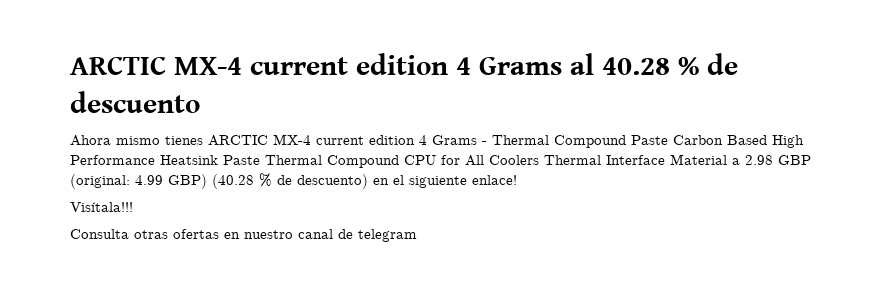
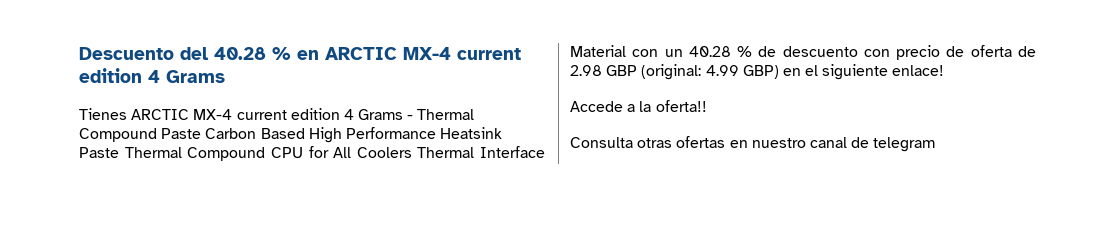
- ARCTIC MX-4 current edition 4 Grams al 40.28 % de descuento
- Ahora mismo tienes ARCTIC MX-4 current edition 4 Grams - Thermal Compound Paste Carbon Based High Performance Heatsink Paste Thermal Compound CPU for All Coolers Thermal Interface Material a 2.98 GBP (original: 4.99 GBP) (40.28 % de descuento) en el siguiente enlace!
+ Descuento del 40.28 % en ARCTIC MX-4 current edition 4 Grams
+ Tienes ARCTIC MX-4 current edition 4 Grams - Thermal Compound Paste Carbon Based High Performance Heatsink Paste Thermal Compound CPU for All Coolers Thermal Interface Material con un 40.28 % de descuento con precio de oferta de 2.98 GBP (original: 4.99 GBP) en el siguiente enlace!
- Visítala!!!
+ Accede a la oferta!!

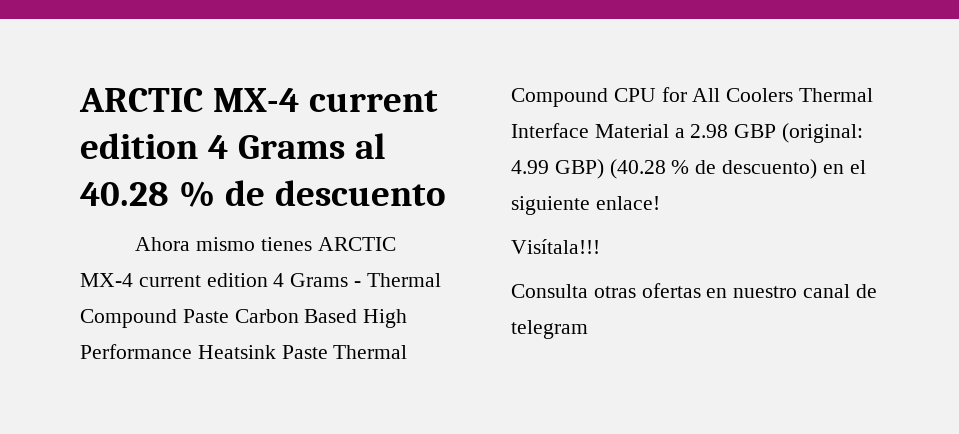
- Descuento del 40.28 % en ARCTIC MX-4 current edition 4 Grams
- Tienes ARCTIC MX-4 current edition 4 Grams - Thermal Compound Paste Carbon Based High Performance Heatsink Paste Thermal Compound CPU for All Coolers Thermal Interface Material con un 40.28 % de descuento con precio de oferta de 2.98 GBP (original: 4.99 GBP) en el siguiente enlace!
+ ARCTIC MX-4 current edition 4 Grams al 40.28 % de descuento
+ Ahora mismo tienes ARCTIC MX-4 current edition 4 Grams - Thermal Compound Paste Carbon Based High Performance Heatsink Paste Thermal Compound CPU for All Coolers Thermal Interface Material a 2.98 GBP (original: 4.99 GBP) (40.28 % de descuento) en el siguiente enlace!
- Accede a la oferta!!
+ Visítala!!!

